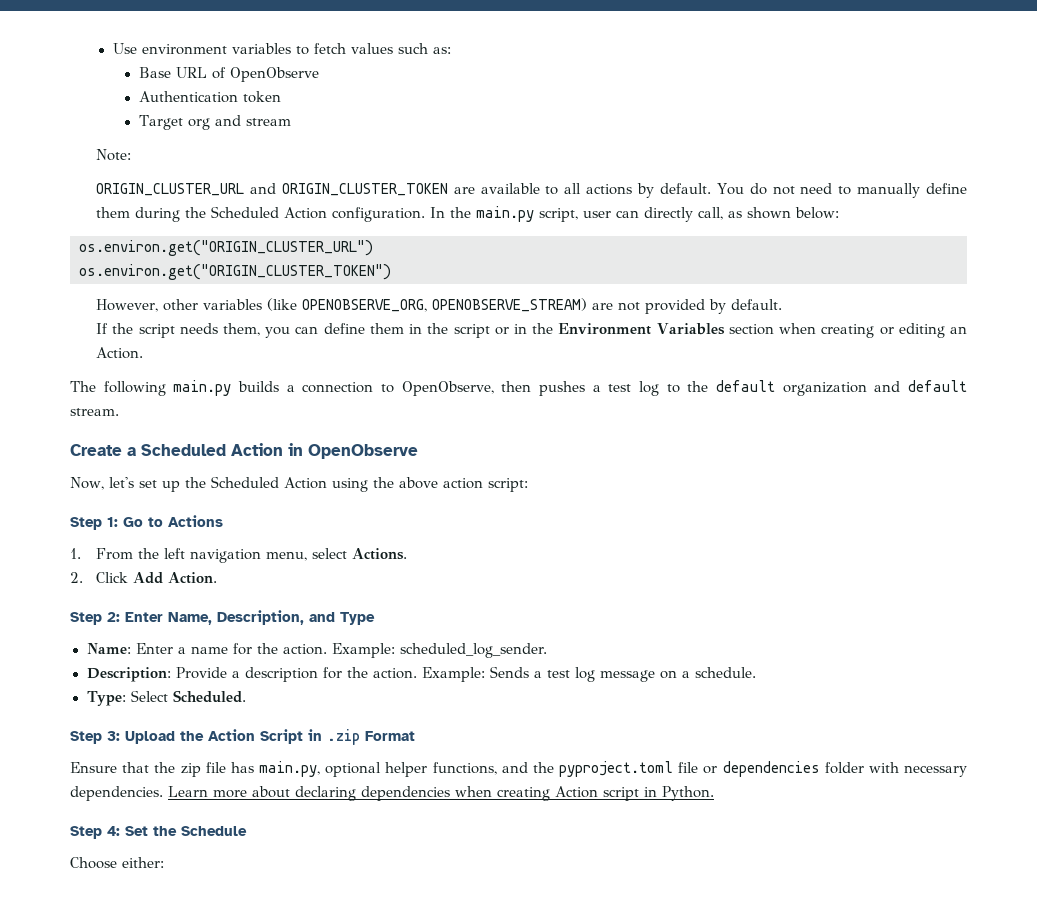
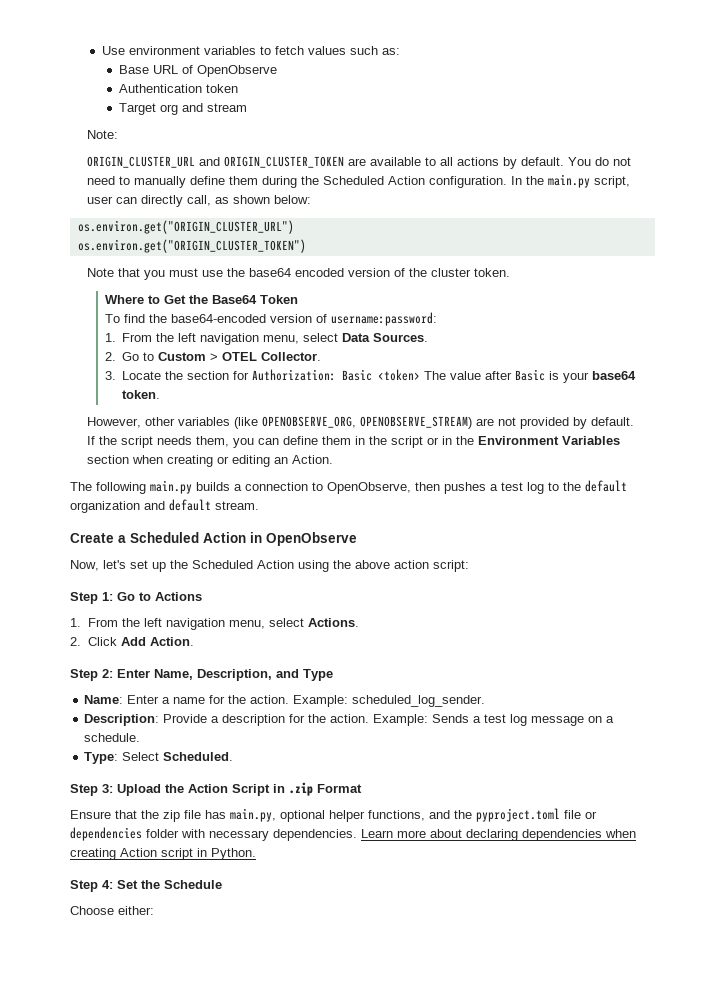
+ Note that you must use the base64 encoded version of the cluster token.
+ Where to Get the Base64 Token
+ To find the base64-encoded version of username:password:
+ 1. From the left navigation menu, select Data Sources.
+ 2. Go to Custom > OTEL Collector.
+ 3. Locate the section for Authorization: Basic <token> The value after Basic is your base64 token.

